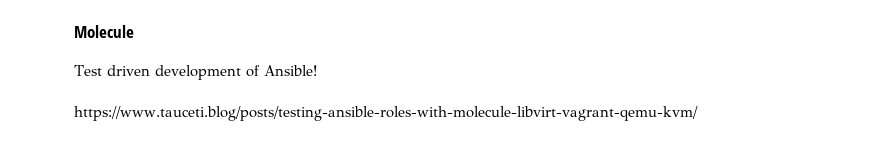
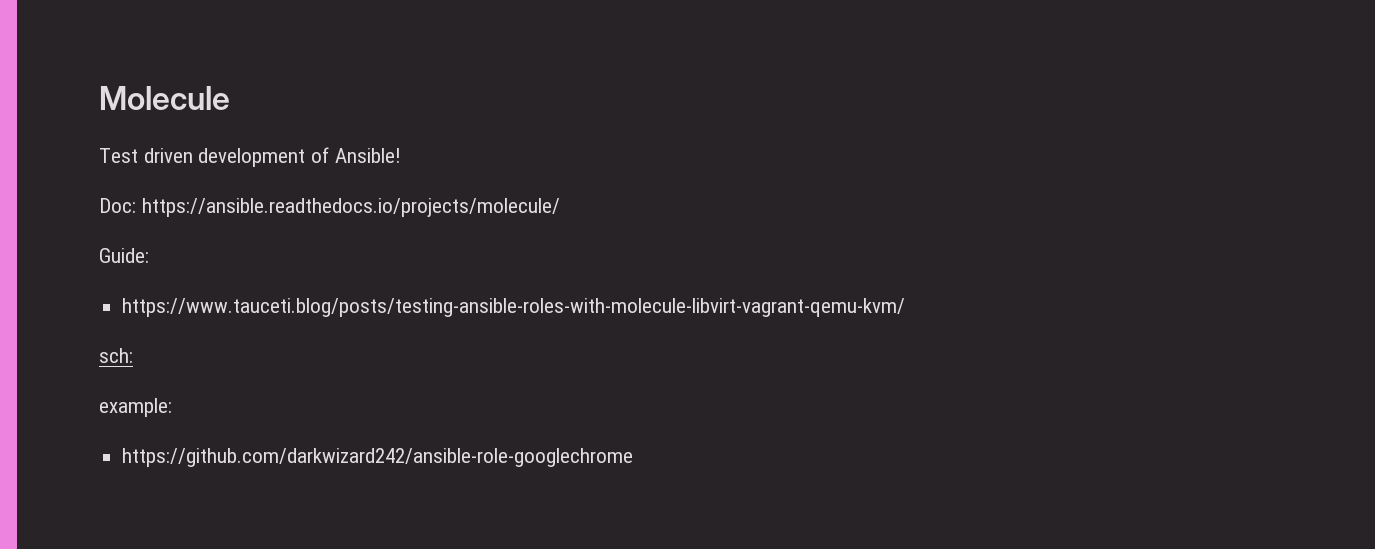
+ Doc: https://ansible.readthedocs.io/projects/molecule/
+ Guide:
  https://www.tauceti.blog/posts/testing-ansible-roles-with-molecule-libvirt-vagrant-qemu-kvm/
+ sch:
+ example:
+ https://github.com/darkwizard242/ansible-role-googlechrome

